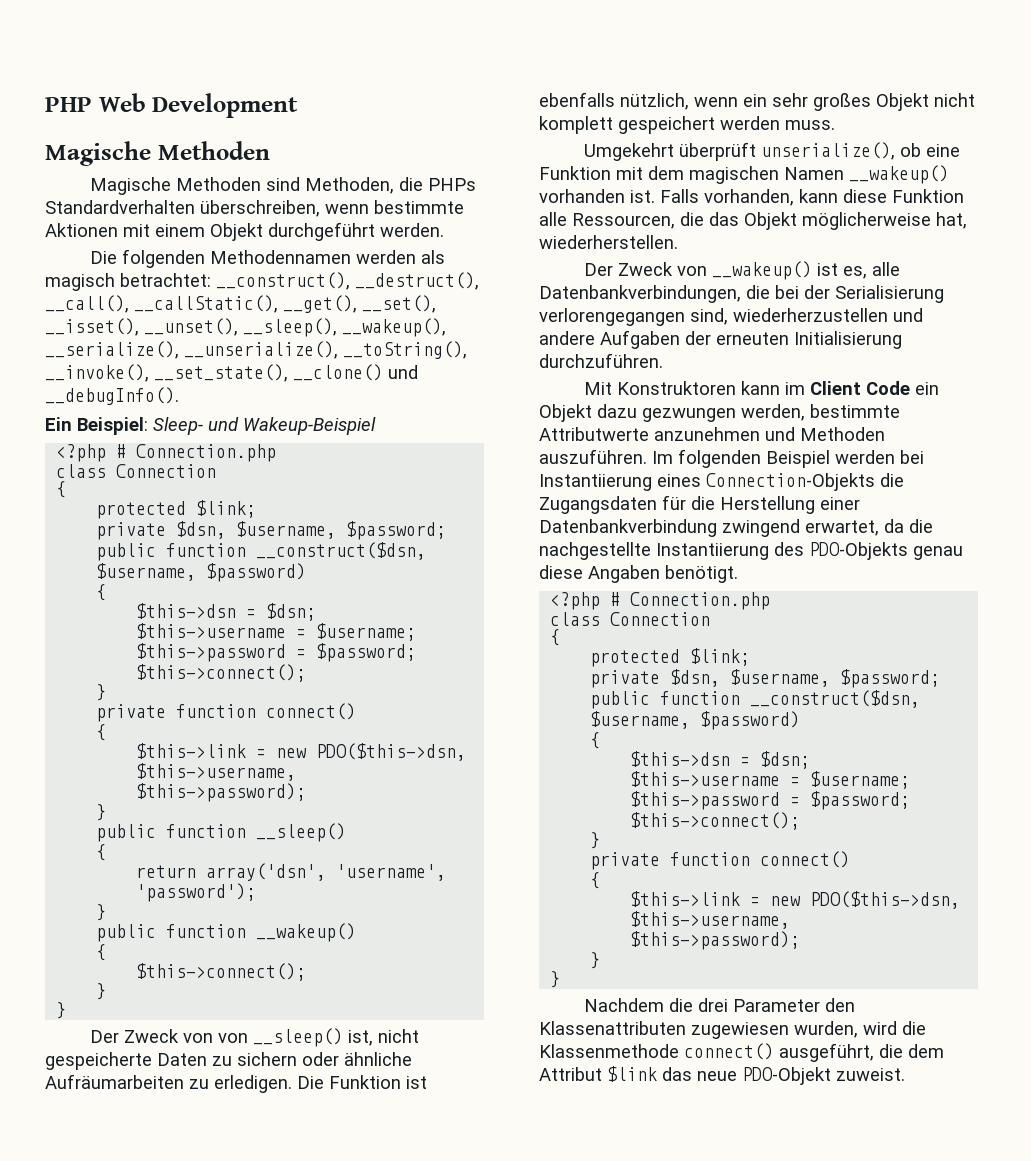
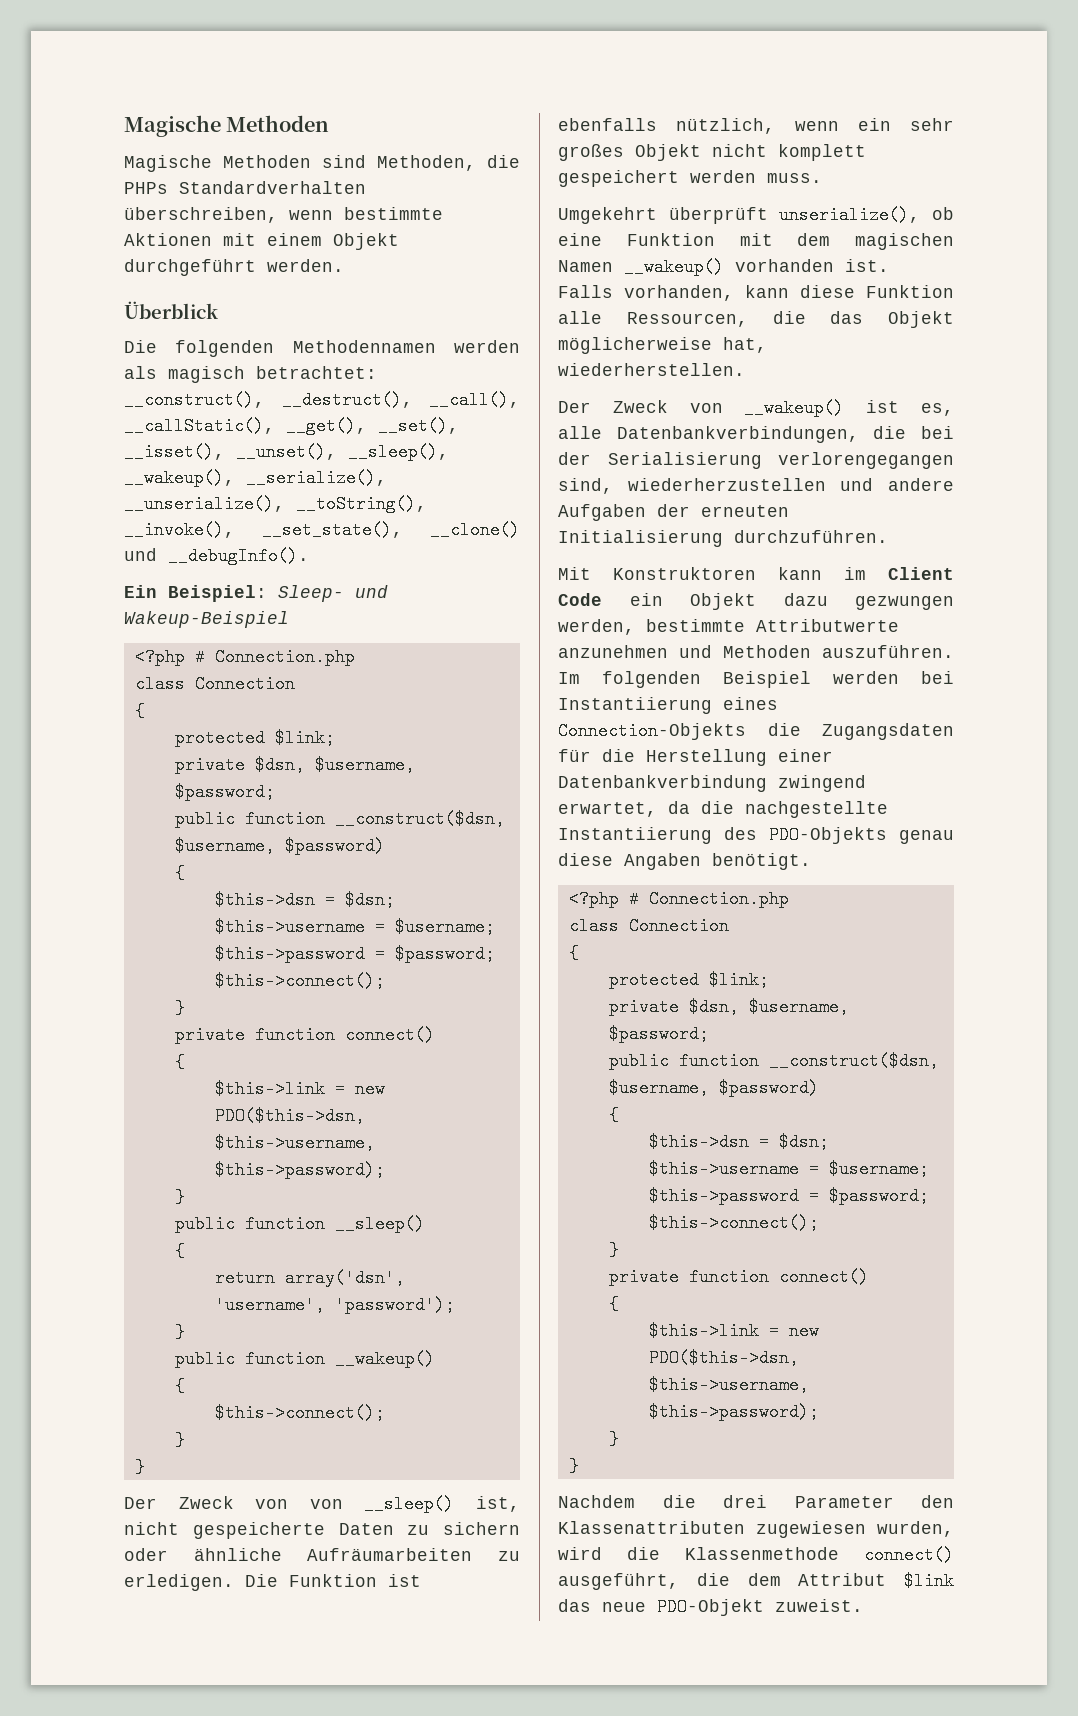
- PHP Web Development
+ Überblick

